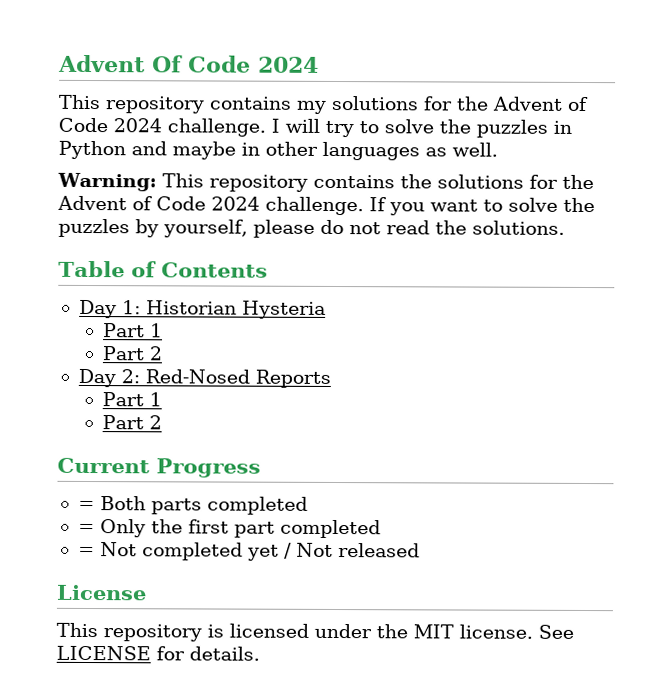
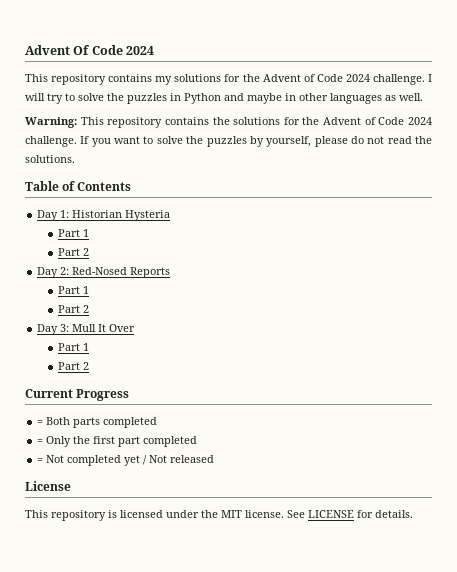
+ Day 3: Mull It Over
+ Part 1
+ Part 2

